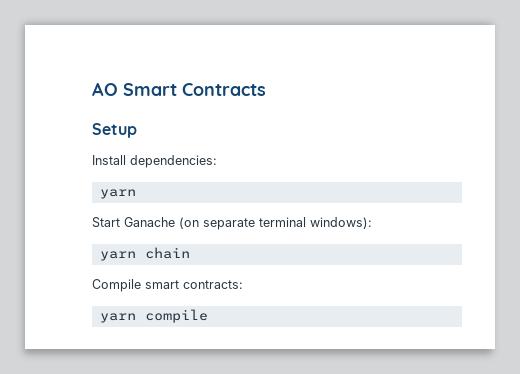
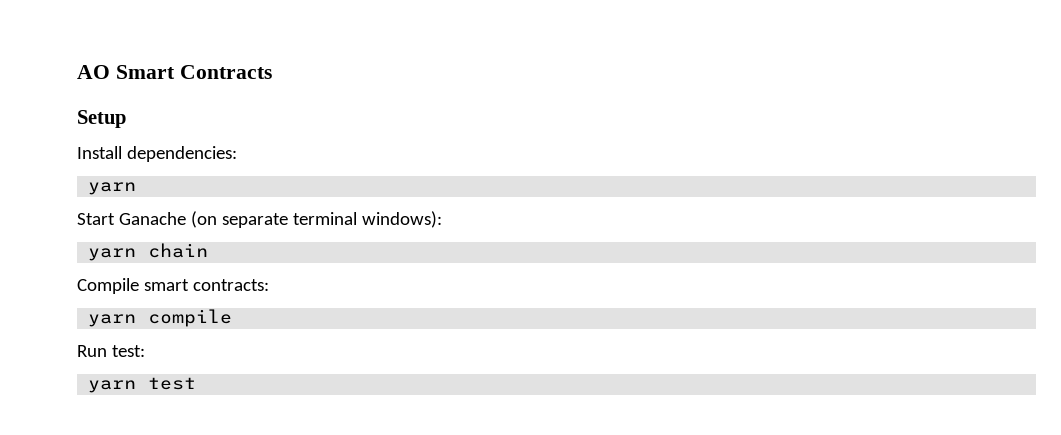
+ Run test:
+ yarn test

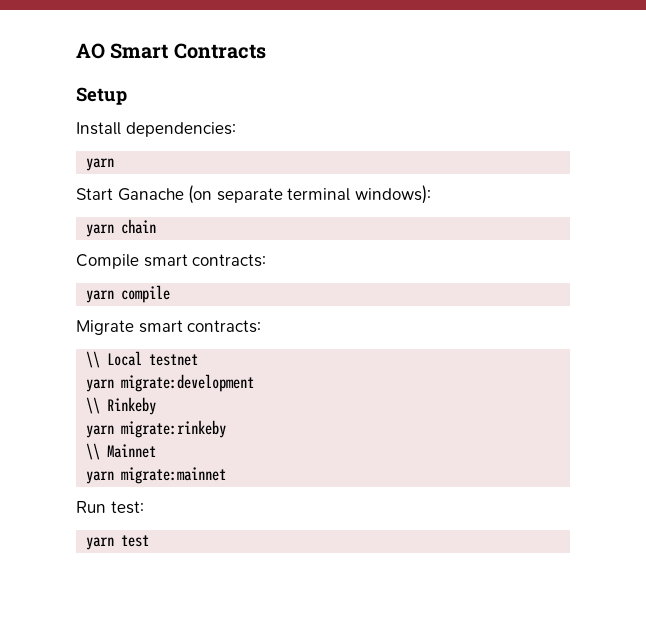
+ Migrate smart contracts:
+ \\ Local testnet
+ yarn migrate:development
+ \\ Rinkeby
+ yarn migrate:rinkeby
+ \\ Mainnet
+ yarn migrate:mainnet

